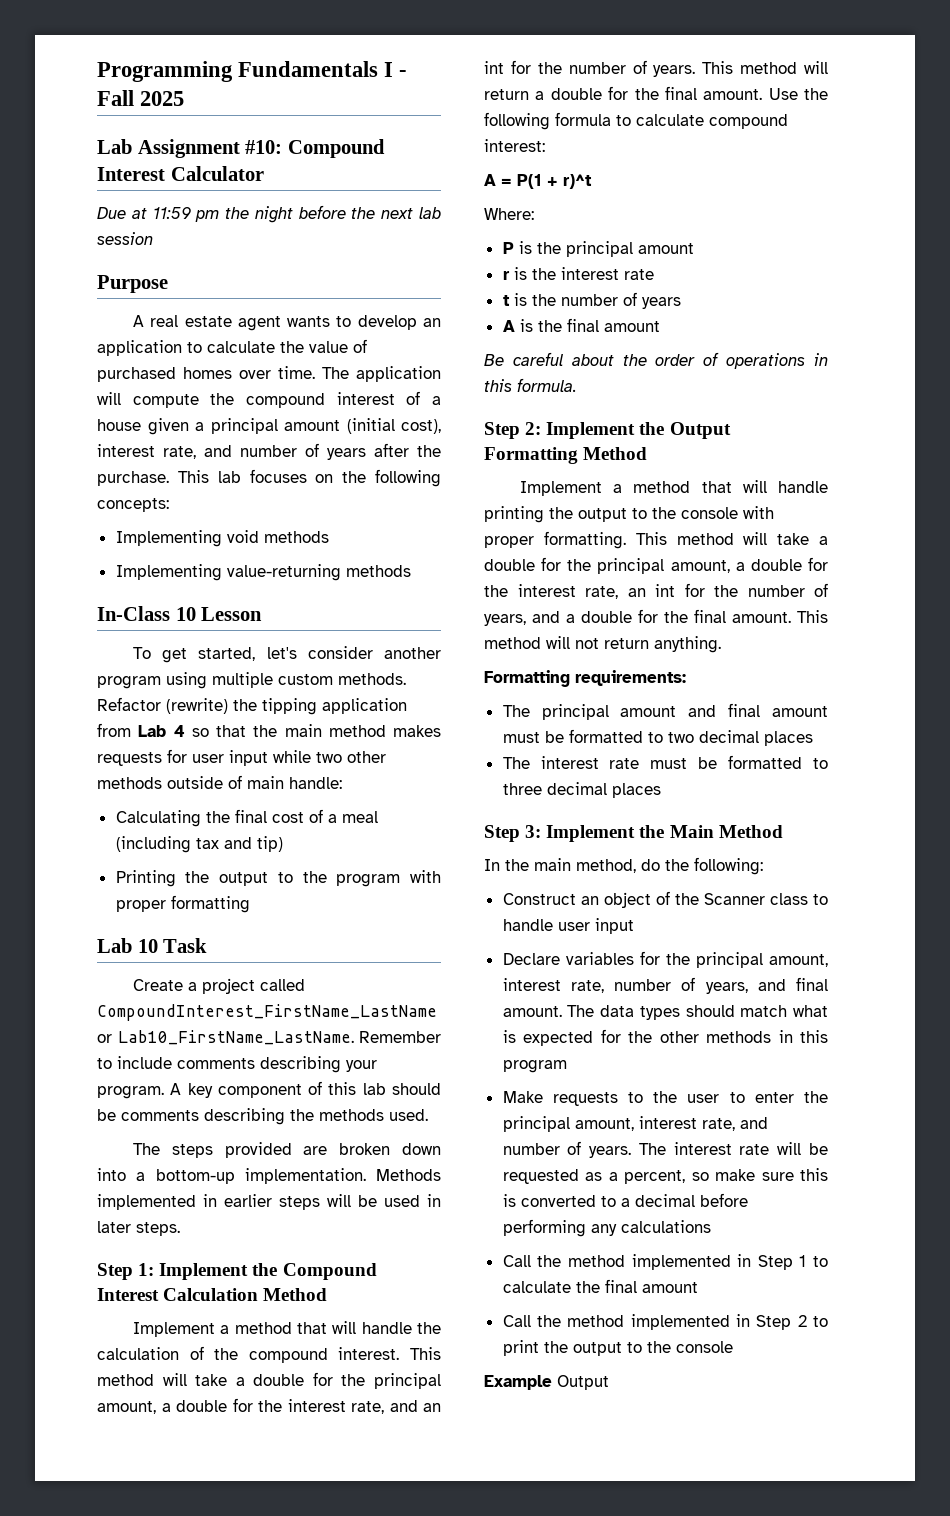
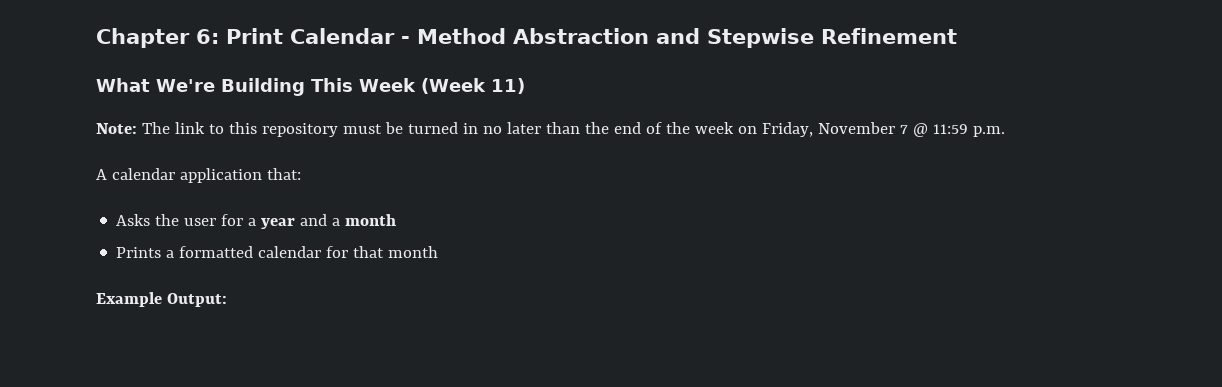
- Programming Fundamentals I - Fall 2025
- Lab Assignment #10: Compound Interest Calculator
- Due at 11:59 pm the night before the next lab session
- Purpose
- A real estate agent wants to develop an application to calculate the value of purchased homes over time. The application will compute the compound interest of a house given a principal amount (initial cost), interest rate, and number of years after the purchase. This lab focuses on the following concepts:
- Implementing void methods
- Implementing value-returning methods
- In-Class 10 Lesson
- To get started, let's consider another program using multiple custom methods. Refactor (rewrite) the tipping application from Lab 4 so that the main method makes requests for user input while two other methods outside of main handle:
- Calculating the final cost of a meal (including tax and tip)
- Printing the output to the program with proper formatting
- Lab 10 Task
- Create a project called CompoundInterest_FirstName_LastName or Lab10_FirstName_LastName. Remember to include comments describing your program. A key component of this lab should be comments describing the methods used.
- The steps provided are broken down into a bottom-up implementation. Methods implemented in earlier steps will be used in later steps.
- Step 1: Implement the Compound Interest Calculation Method
- Implement a method that will handle the calculation of the compound interest. This method will take a double for the principal amount, a double for the interest rate, and an int for the number of years. This method will return a double for the final amount. Use the following formula to calculate compound interest:
- A = P(1 + r)^t
- Where:
- P is the principal amount
- r is the interest rate
- t is the number of years
- A is the final amount
- Be careful about the order of operations in this formula.
- Step 2: Implement the Output Formatting Method
- Implement a method that will handle printing the output to the console with proper formatting. This method will take a double for the principal amount, a double for the interest rate, an int for the number of years, and a double for the final amount. This method will not return anything.
- Formatting requirements:
- The principal amount and final amount must be formatted to two decimal places
- The interest rate must be formatted to three decimal places
- Step 3: Implement the Main Method
- In the main method, do the following:
- Construct an object of the Scanner class to handle user input
- Declare variables for the principal amount, interest rate, number of years, and final amount. The data types should match what is expected for the other methods in this program
- Make requests to the user to enter the principal amount, interest rate, and number of years. The interest rate will be requested as a percent, so make sure this is converted to a decimal before performing any calculations
- Call the method implemented in Step 1 to calculate the final amount
- Call the method implemented in Step 2 to print the output to the console
+ Chapter 6: Print Calendar - Method Abstraction and Stepwise Refinement
+ What We're Building This Week (Week 11)
+ Note: The link to this repository must be turned in no later than the end of the week on Friday, November 7 @ 11:59 p.m.
+ A calendar application that:
+ Asks the user for a year and a month
+ Prints a formatted calendar for that month
- Example Output
+ Example Output:

